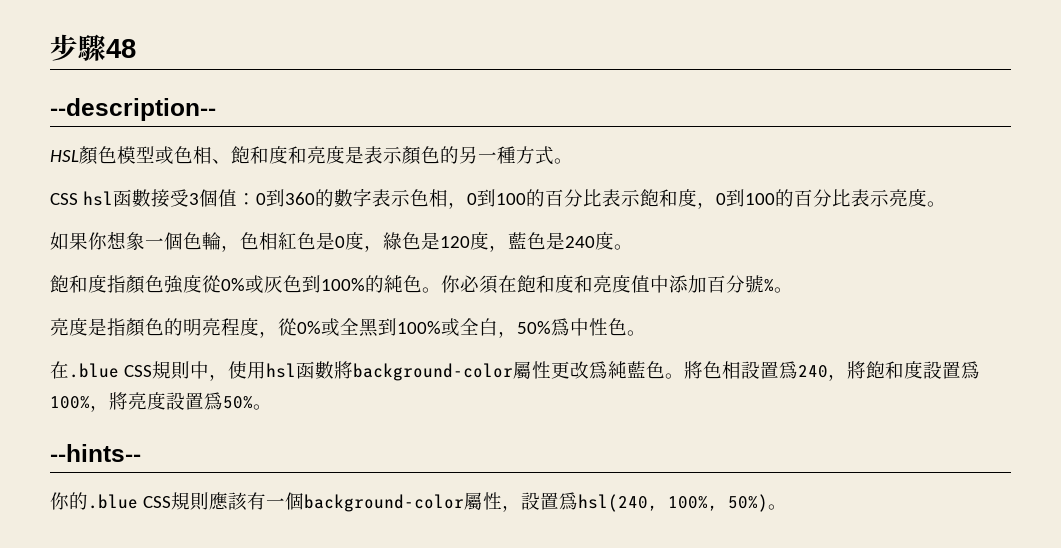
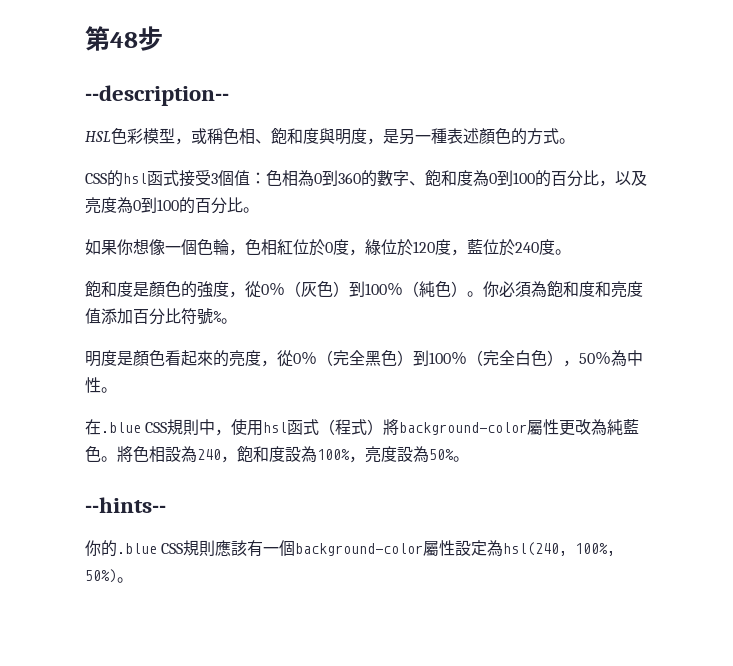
- 步驟48
+ 第48步
- HSL顏色模型或色相、飽和度和亮度是表示顏色的另一種方式。
+ HSL色彩模型，或稱色相、飽和度與明度，是另一種表述顏色的方式。
- CSS hsl函數接受3個值：0到360的數字表示色相，0到100的百分比表示飽和度，0到100的百分比表示亮度。
+ CSS的hsl函式接受3個值：色相為0到360的數字、飽和度為0到100的百分比，以及亮度為0到100的百分比。
- 如果你想象一個色輪，色相紅色是0度，綠色是120度，藍色是240度。
+ 如果你想像一個色輪，色相紅位於0度，綠位於120度，藍位於240度。
- 飽和度指顏色強度從0%或灰色到100%的純色。
+ 飽和度是顏色的強度，從0％（灰色）到100％（純色）。
- 你必須在飽和度和亮度值中添加百分號%。
+ 你必須為飽和度和亮度值添加百分比符號%。
- 亮度是指顏色的明亮程度，從0%或全黑到100%或全白，50%爲中性色。
+ 明度是顏色看起來的亮度，從0％（完全黑色）到100％（完全白色），50％為中性。
- 在.blue CSS規則中，使用hsl函數將background-color屬性更改爲純藍色。
+ 在.blue CSS規則中，使用hsl函式（程式）將background-color屬性更改為純藍色。
- 將色相設置爲240，將飽和度設置爲100%，將亮度設置爲50%。
+ 將色相設為240，飽和度設為100%，亮度設為50%。
- 你的.blue CSS規則應該有一個background-color屬性，設置爲hsl(240, 100%, 50%)。
+ 你的.blue CSS規則應該有一個background-color屬性設定為hsl(240, 100%, 50%)。

